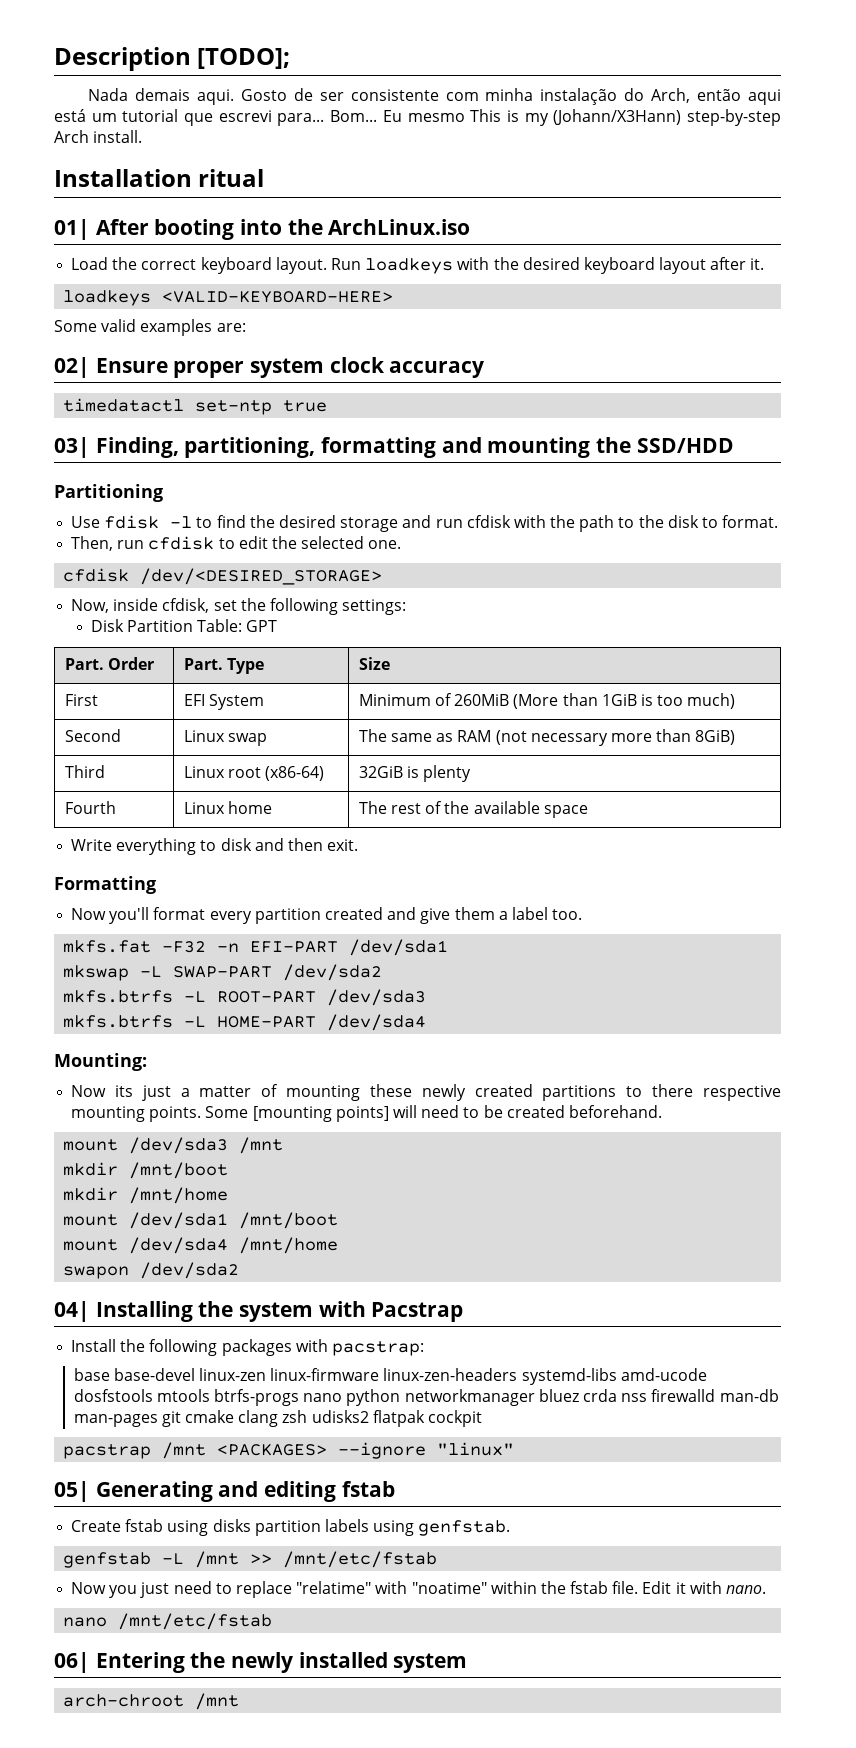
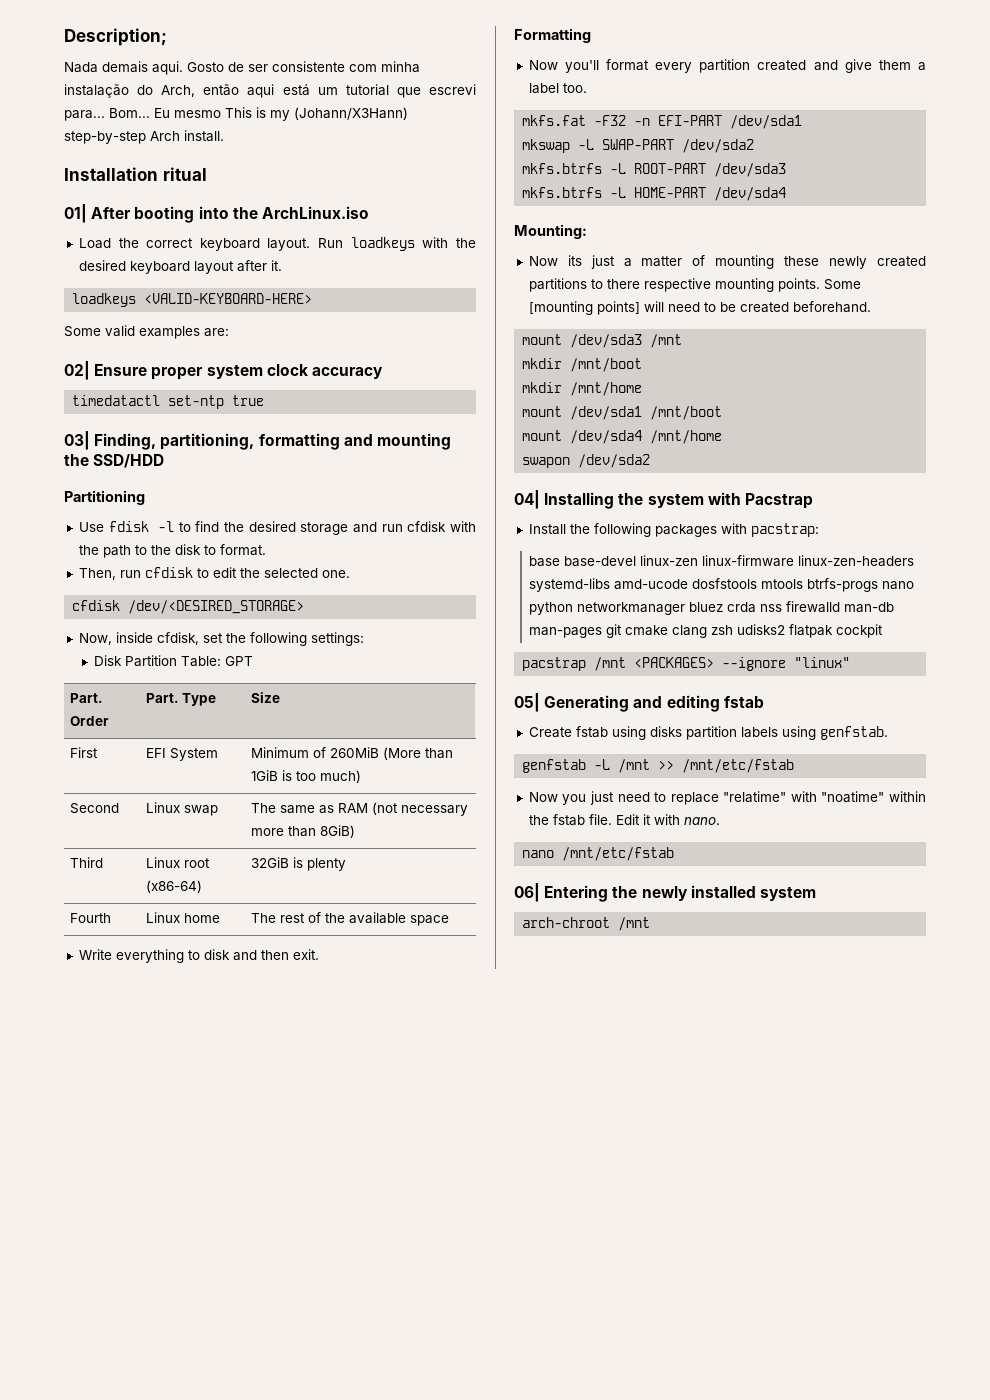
- Description [TODO];
+ Description;

